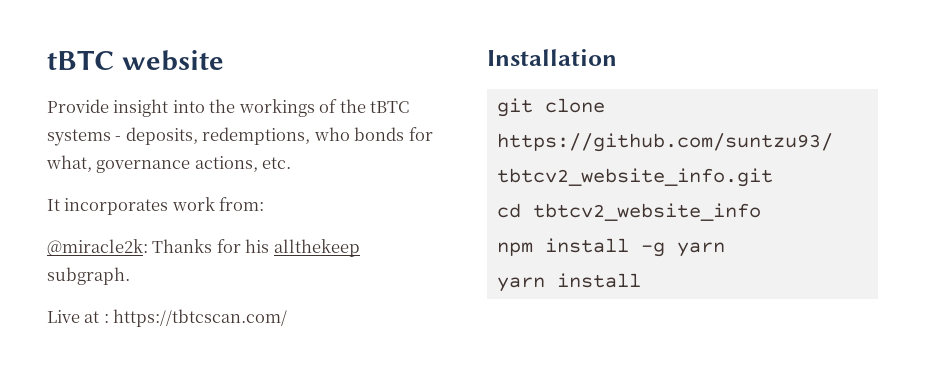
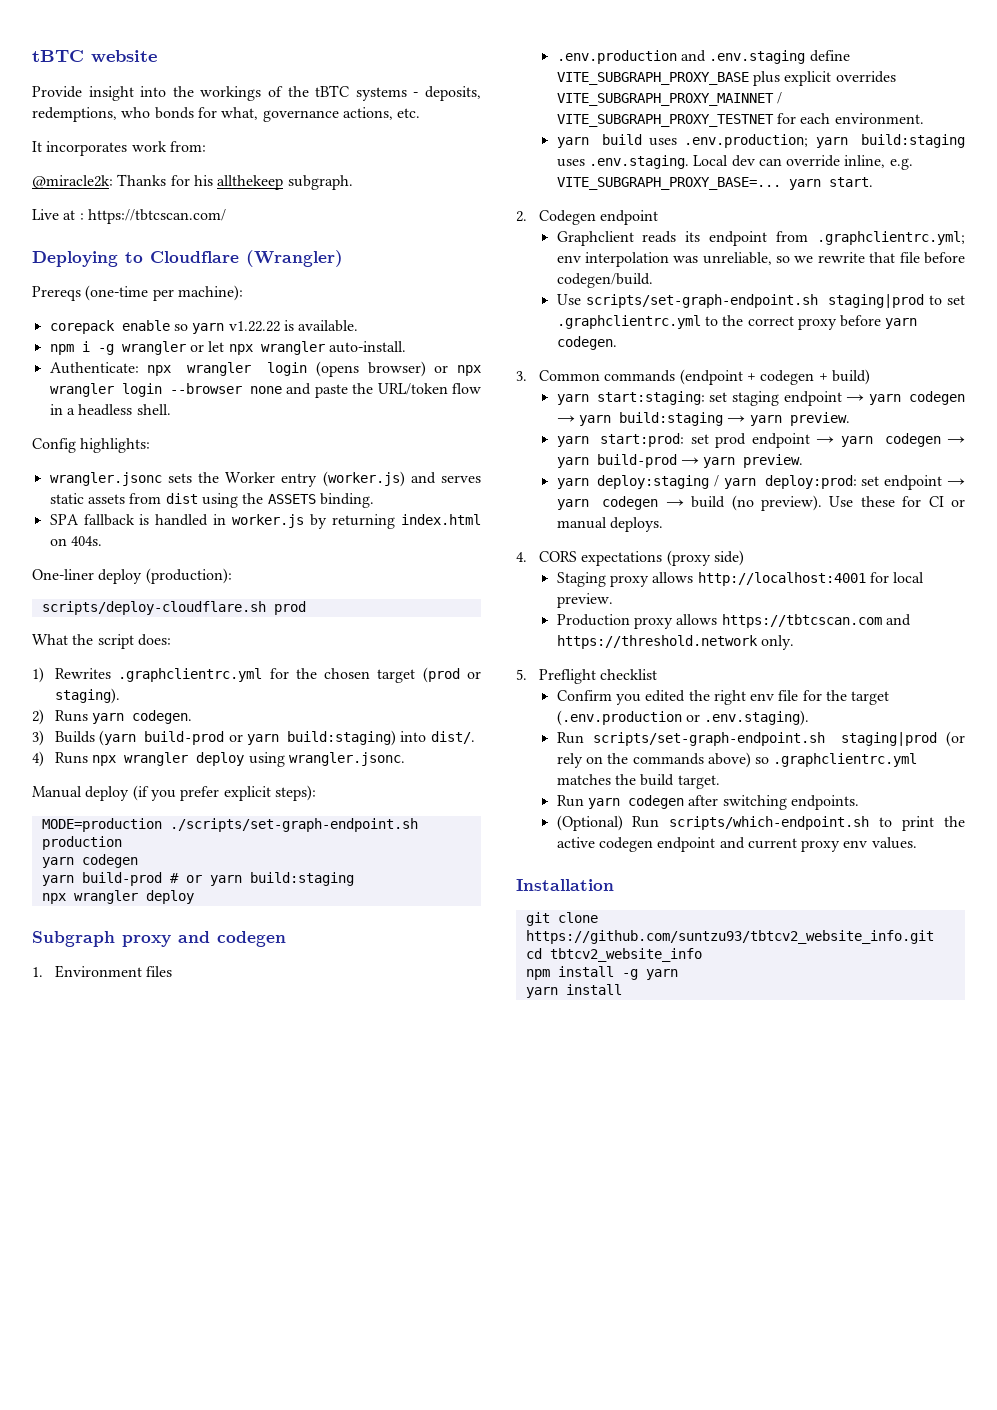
+ Deploying to Cloudflare (Wrangler)
+ Prereqs (one-time per machine):
+ corepack enable so yarn v1.22.22 is available.
+ npm i -g wrangler or let npx wrangler auto-install.
+ Authenticate: npx wrangler login (opens browser) or npx wrangler login --browser none and paste the URL/token flow in a headless shell.
+ Config highlights:
+ wrangler.jsonc sets the Worker entry (worker.js) and serves static assets from dist using the ASSETS binding.
+ SPA fallback is handled in worker.js by returning index.html on 404s.
+ One-liner deploy (production):
+ scripts/deploy-cloudflare.sh prod
+ What the script does:
+ 1) Rewrites .graphclientrc.yml for the chosen target (prod or staging).
+ 2) Runs yarn codegen.
+ 3) Builds (yarn build-prod or yarn build:staging) into dist/.
+ 4) Runs npx wrangler deploy using wrangler.jsonc.
+ Manual deploy (if you prefer explicit steps):
+ MODE=production ./scripts/set-graph-endpoint.sh production
+ yarn codegen
+ yarn build-prod # or yarn build:staging
+ npx wrangler deploy
+ Subgraph proxy and codegen
+ 1. Environment files
+ .env.production and .env.staging define VITE_SUBGRAPH_PROXY_BASE plus explicit overrides VITE_SUBGRAPH_PROXY_MAINNET / VITE_SUBGRAPH_PROXY_TESTNET for each environment.
+ yarn build uses .env.production; yarn build:staging uses .env.staging. Local dev can override inline, e.g. VITE_SUBGRAPH_PROXY_BASE=... yarn start.
+ 2. Codegen endpoint
+ Graphclient reads its endpoint from .graphclientrc.yml; env interpolation was unreliable, so we rewrite that file before codegen/build.
+ Use scripts/set-graph-endpoint.sh staging|prod to set .graphclientrc.yml to the correct proxy before yarn codegen.
+ 3. Common commands (endpoint + codegen + build)
+ yarn start:staging: set staging endpoint → yarn codegen → yarn build:staging → yarn preview.
+ yarn start:prod: set prod endpoint → yarn codegen → yarn build-prod → yarn preview.
+ yarn deploy:staging / yarn deploy:prod: set endpoint → yarn codegen → build (no preview). Use these for CI or manual deploys.
+ 4. CORS expectations (proxy side)
+ Staging proxy allows http://localhost:4001 for local preview.
+ Production proxy allows https://tbtcscan.com and https://threshold.network only.
+ 5. Preflight checklist
+ Confirm you edited the right env file for the target (.env.production or .env.staging).
+ Run scripts/set-graph-endpoint.sh staging|prod (or rely on the commands above) so .graphclientrc.yml matches the build target.
+ Run yarn codegen after switching endpoints.
+ (Optional) Run scripts/which-endpoint.sh to print the active codegen endpoint and current proxy env values.

